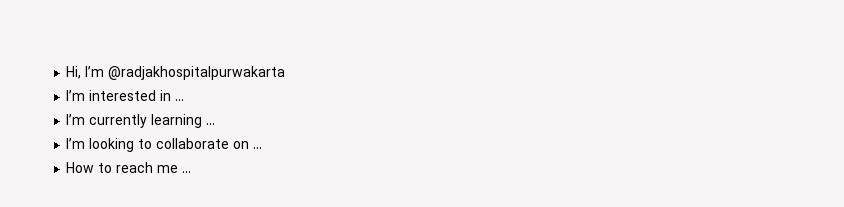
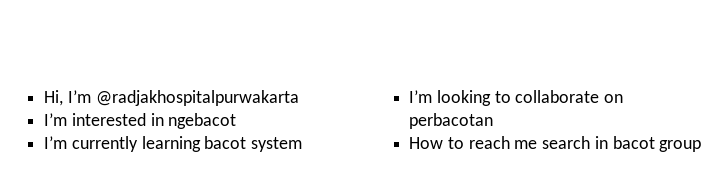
- I’m interested in ...
+ I’m interested in ngebacot
- I’m currently learning ...
+ I’m currently learning bacot system
- I’m looking to collaborate on ...
+ I’m looking to collaborate on perbacotan
- How to reach me ...
+ How to reach me search in bacot group

